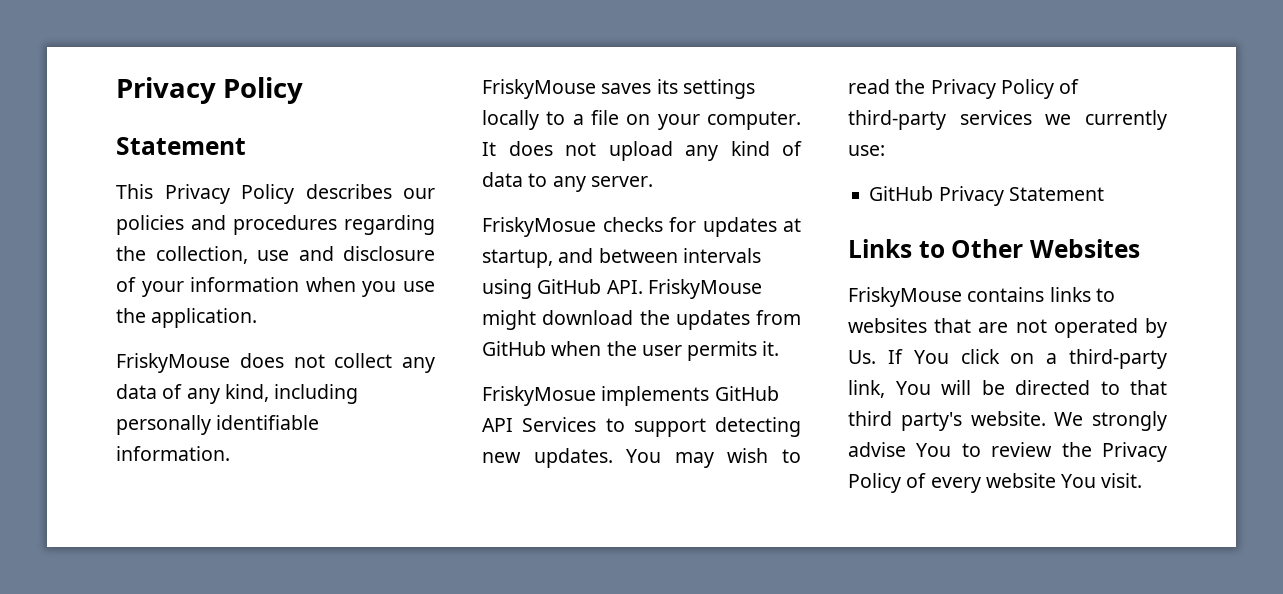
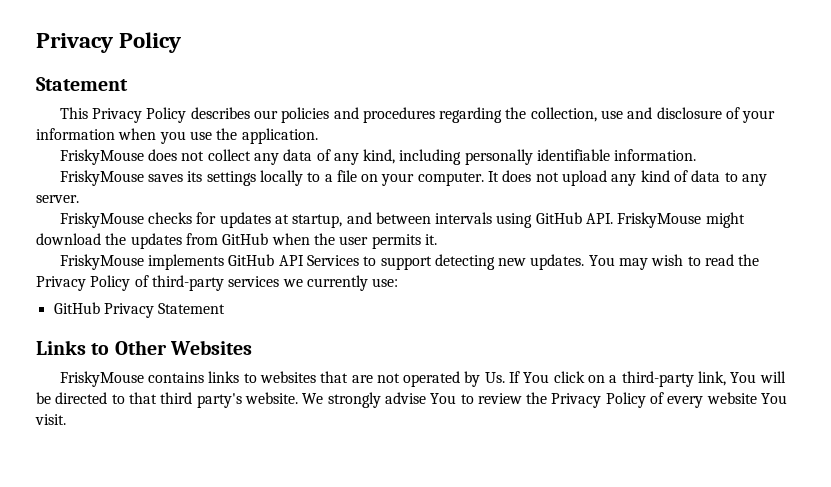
- FriskyMosue checks for updates at startup, and between intervals using GitHub API. FriskyMouse might download the updates from GitHub when the user permits it.
+ FriskyMouse checks for updates at startup, and between intervals using GitHub API. FriskyMouse might download the updates from GitHub when the user permits it.
- FriskyMosue implements GitHub API Services to support detecting new updates.
+ FriskyMouse implements GitHub API Services to support detecting new updates.

